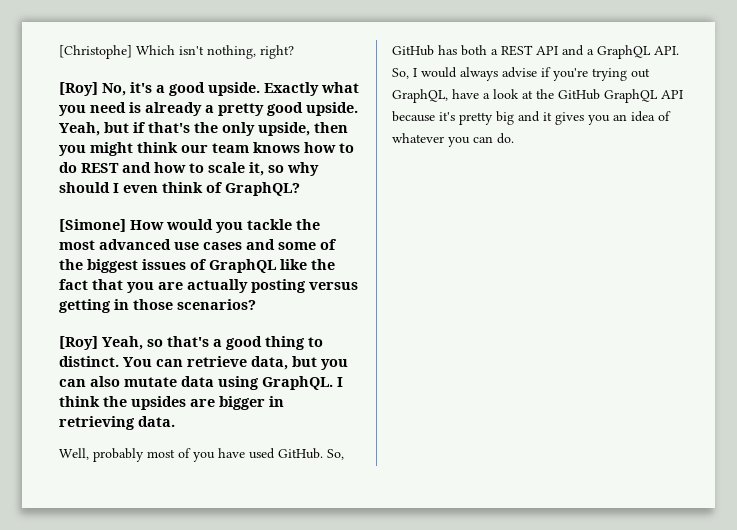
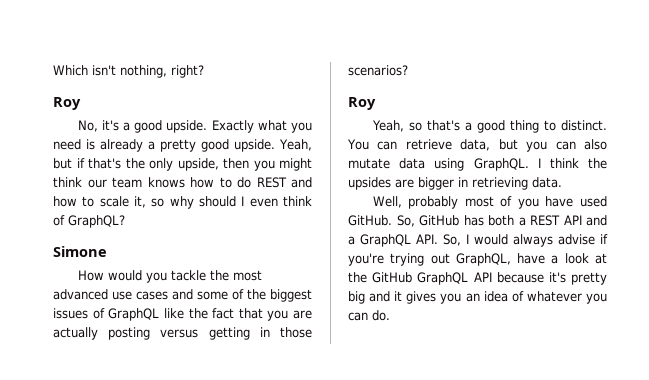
- [Christophe] Which isn't nothing, right?
- [Roy] No, it's a good upside.
+ Which isn't nothing, right?
+ Roy
+ No, it's a good upside.
- [Simone] How would you tackle the most advanced use cases and some of the biggest issues of GraphQL like the fact that you are actually posting versus getting in those scenarios?
- [Roy] Yeah, so that's a good thing to distinct.
+ Simone
+ How would you tackle the most advanced use cases and some of the biggest issues of GraphQL like the fact that you are actually posting versus getting in those scenarios?
+ Roy
+ Yeah, so that's a good thing to distinct.

